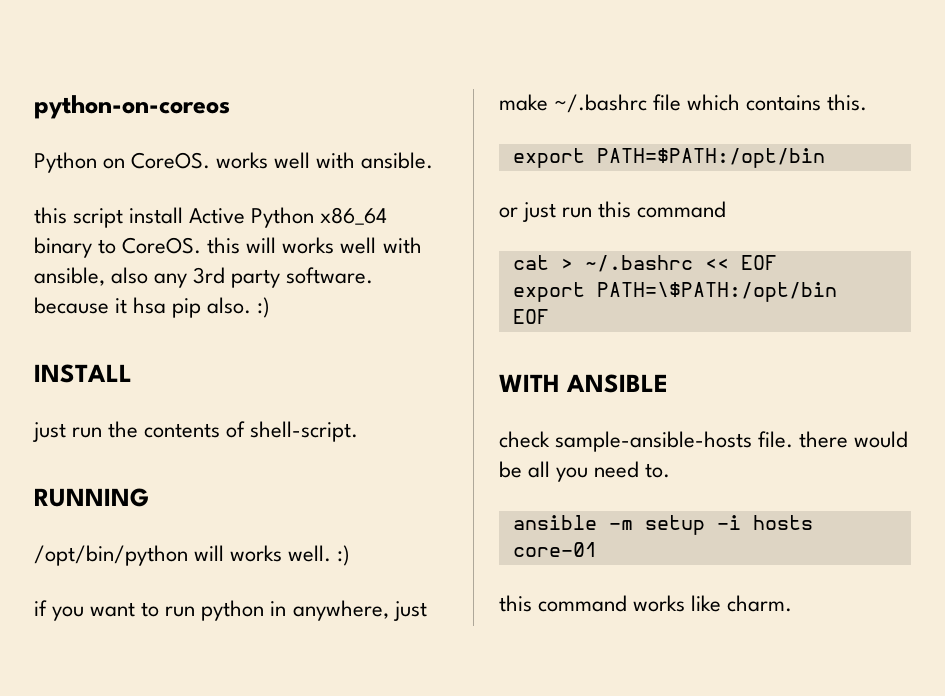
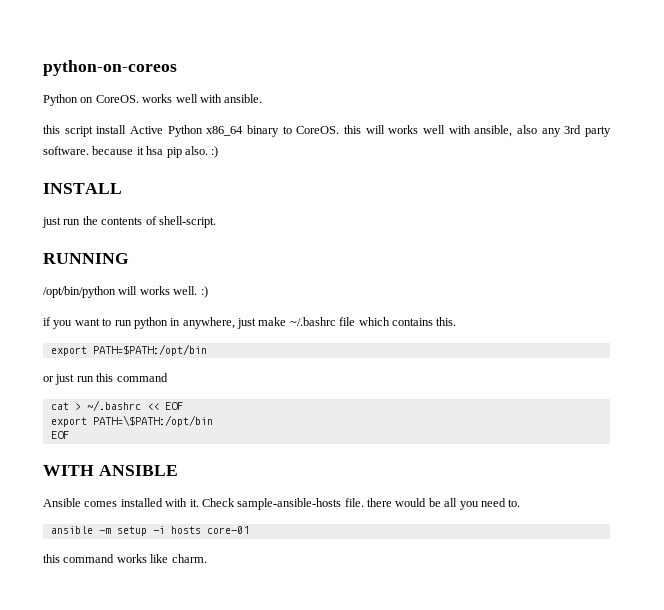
- check sample-ansible-hosts file. there would be all you need to.
+ Ansible comes installed with it. Check sample-ansible-hosts file. there would be all you need to.

